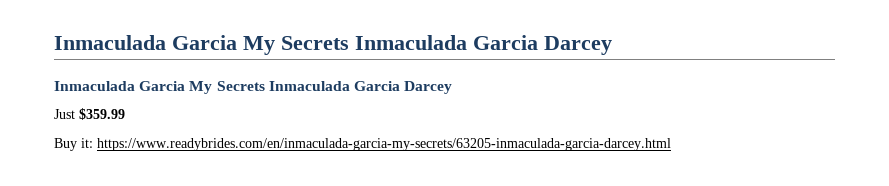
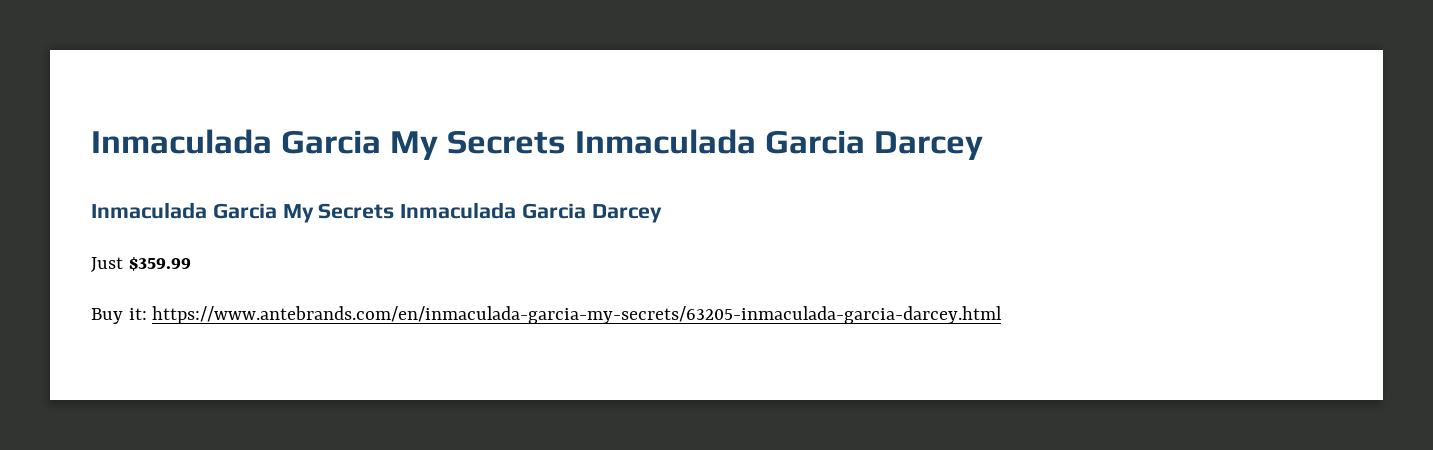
- Buy it: https://www.readybrides.com/en/inmaculada-garcia-my-secrets/63205-inmaculada-garcia-darcey.html
+ Buy it: https://www.antebrands.com/en/inmaculada-garcia-my-secrets/63205-inmaculada-garcia-darcey.html

